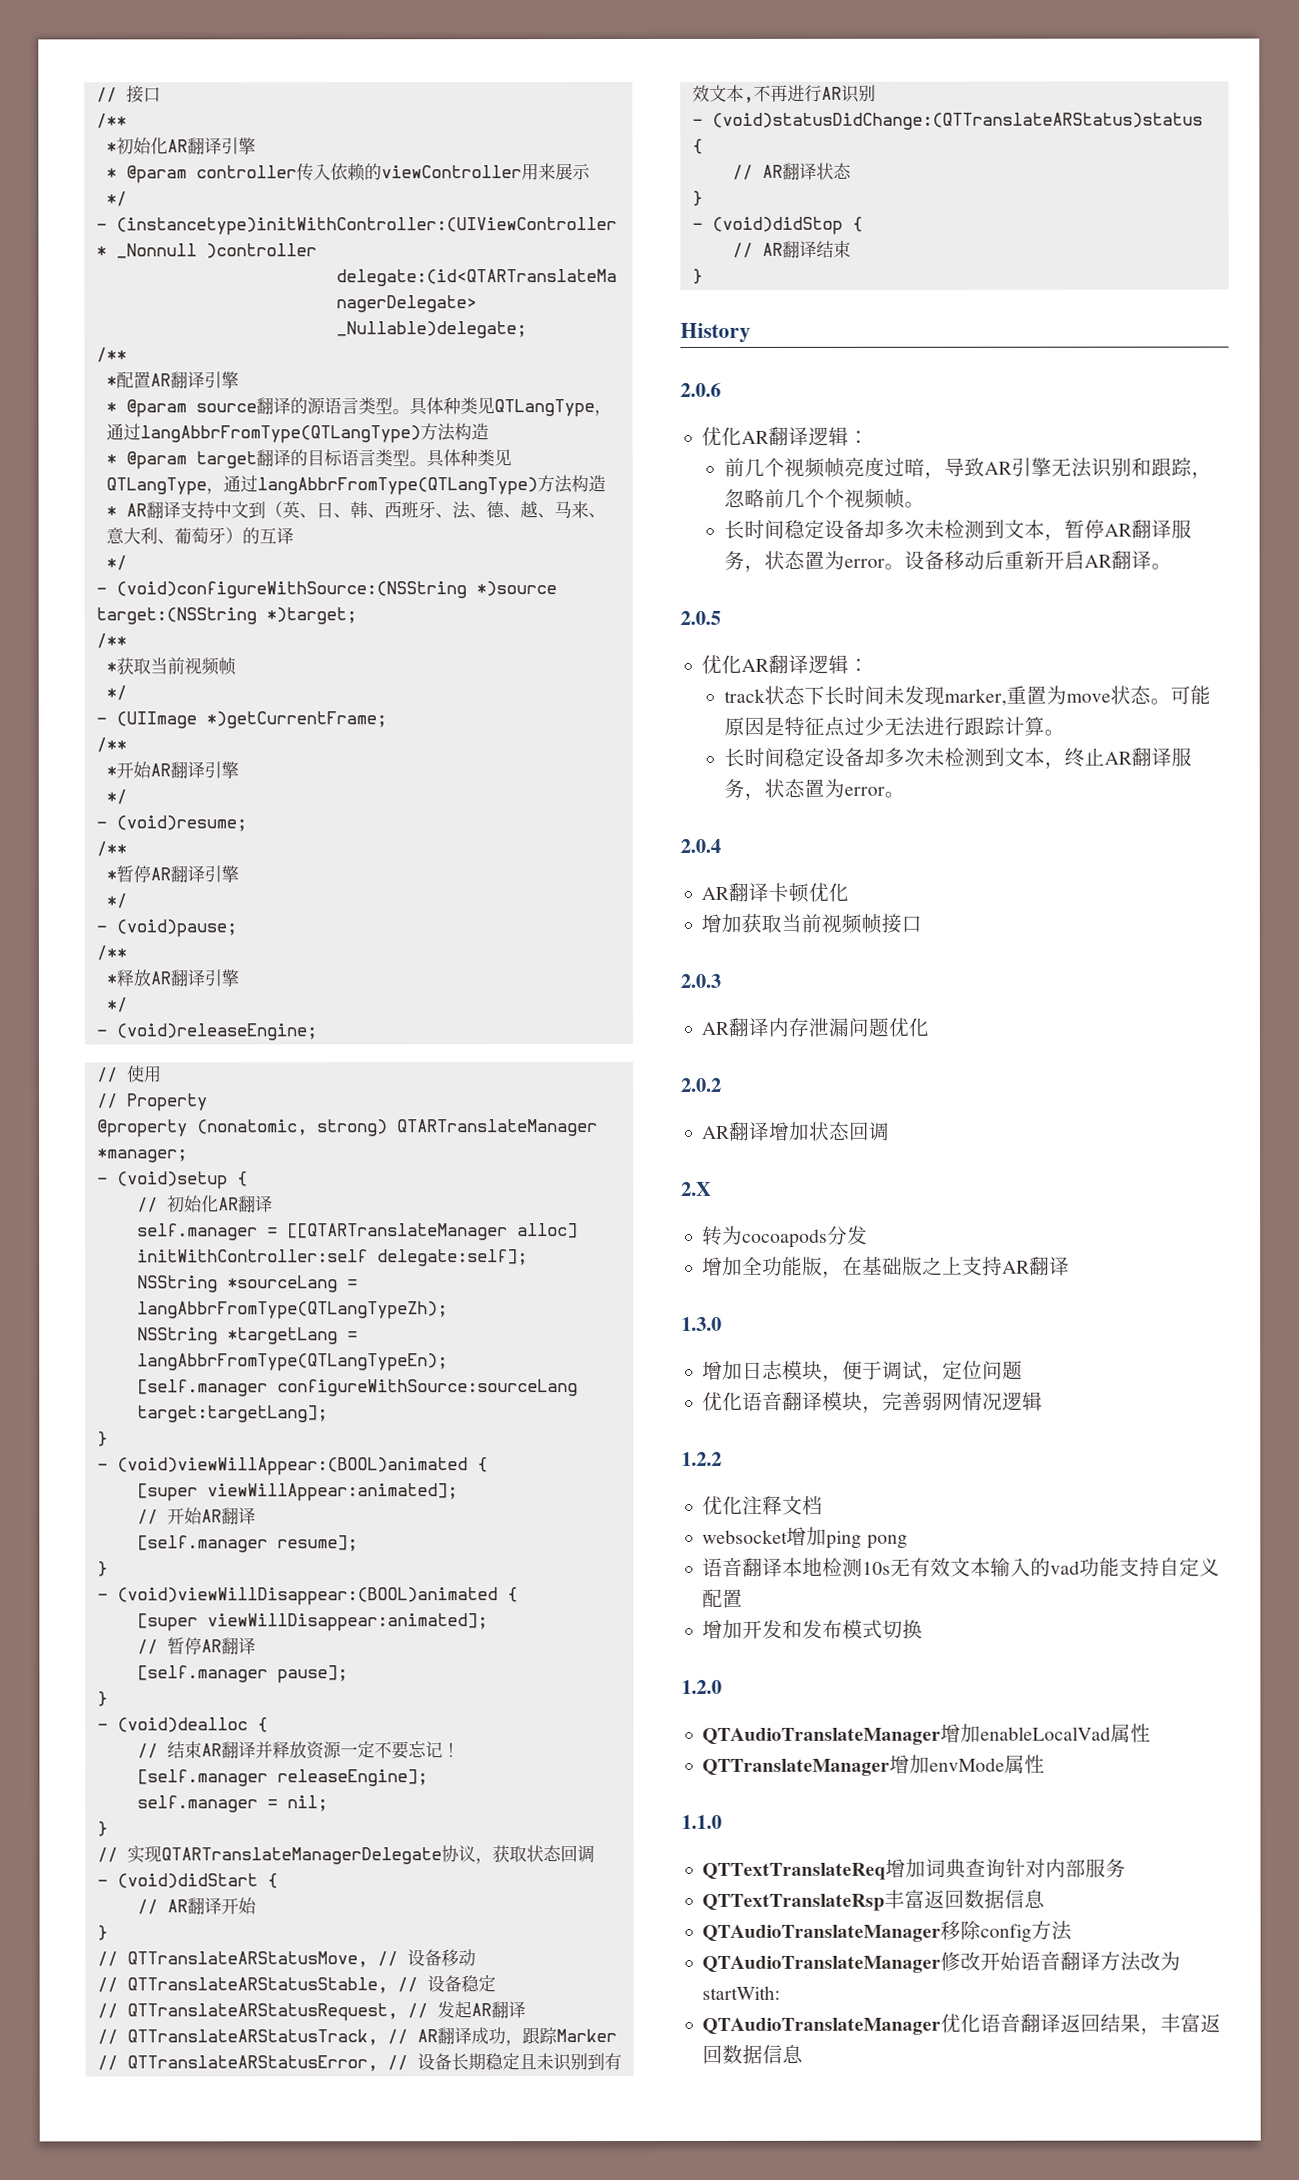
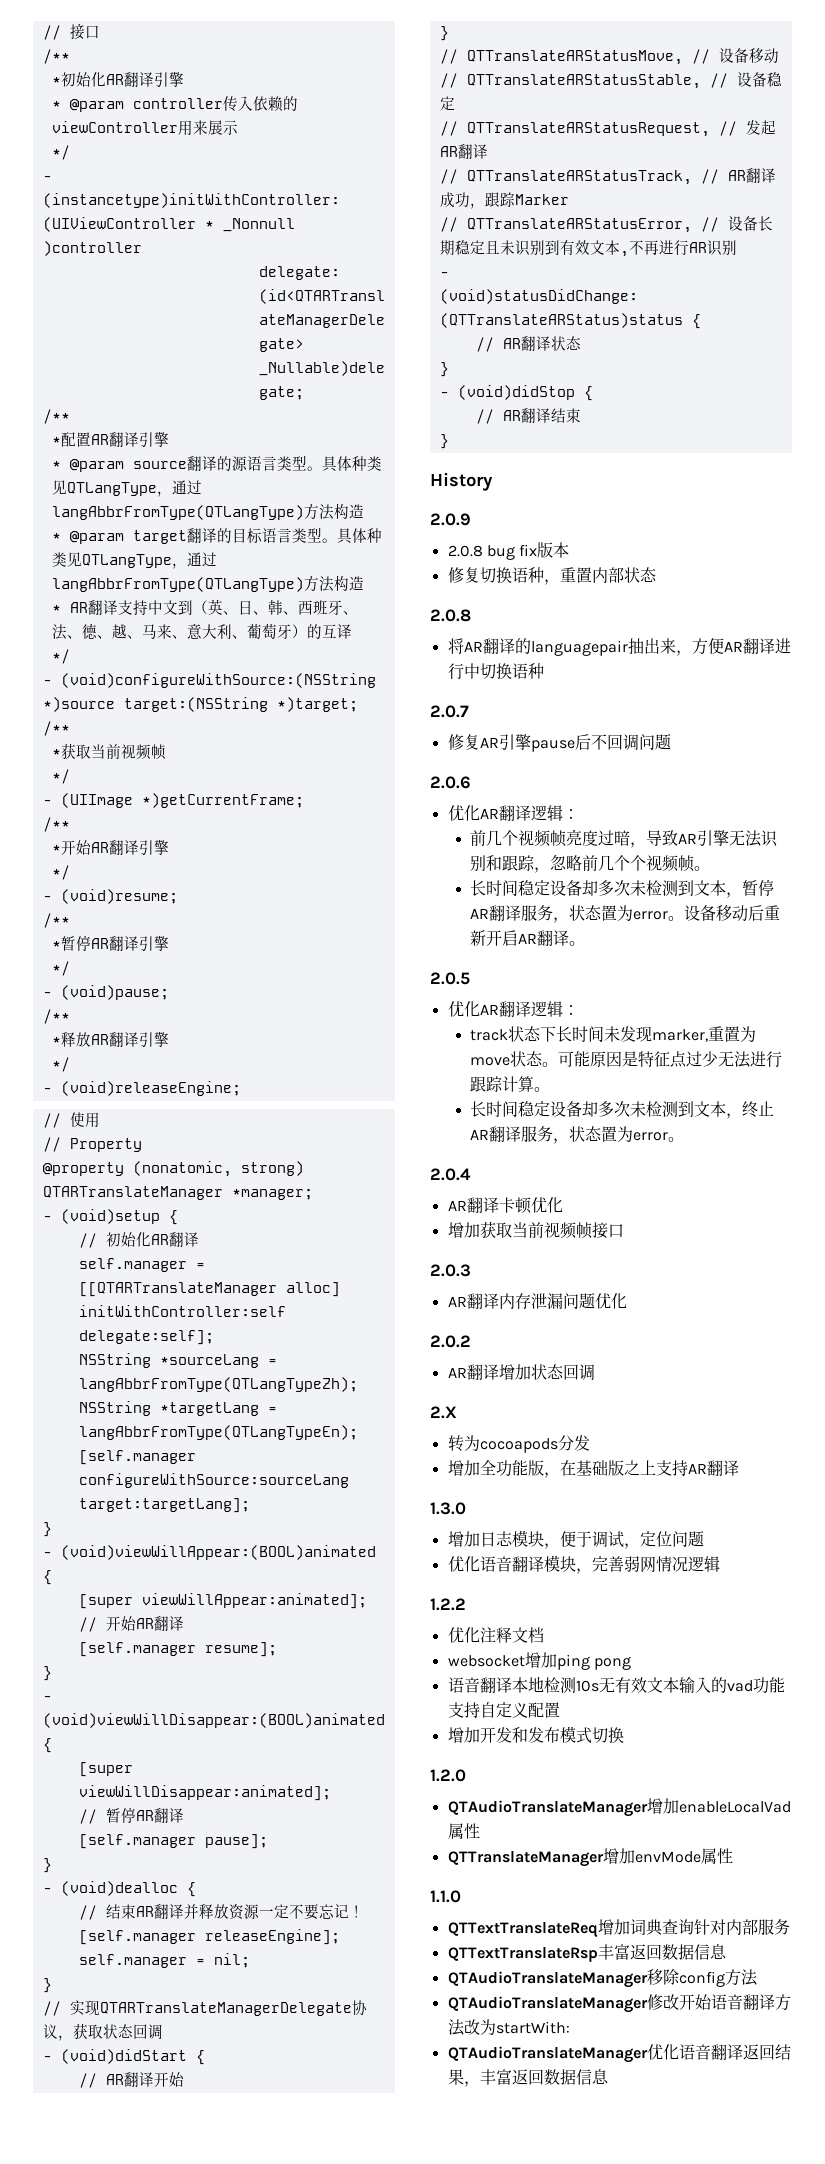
+ 2.0.9
+ 2.0.8 bug fix版本
+ 修复切换语种，重置内部状态
+ 2.0.8
+ 将AR翻译的languagepair抽出来，方便AR翻译进行中切换语种
+ 2.0.7
+ 修复AR引擎pause后不回调问题

